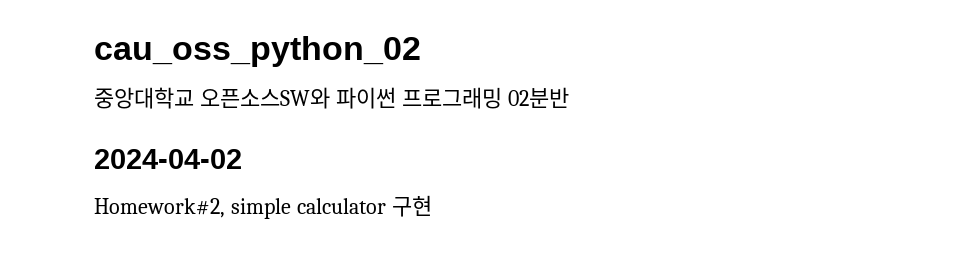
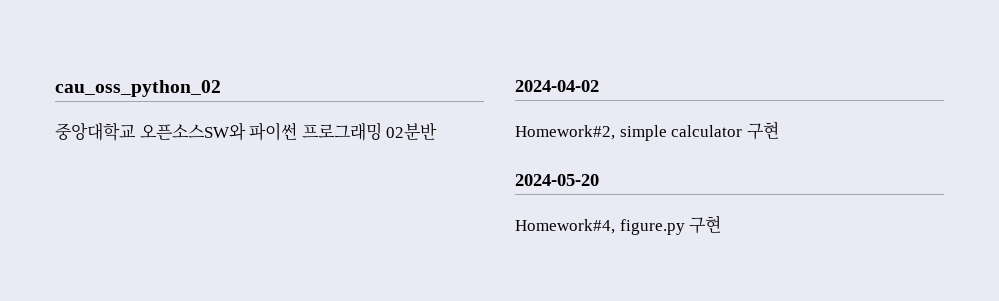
+ 2024-05-20
+ Homework#4, figure.py 구현

